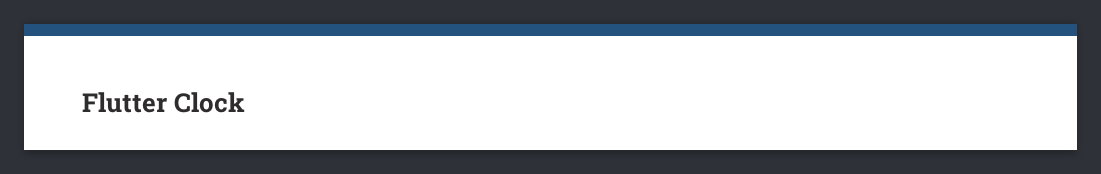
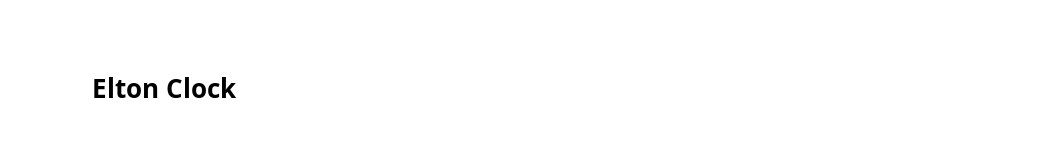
- Flutter Clock
+ Elton Clock

